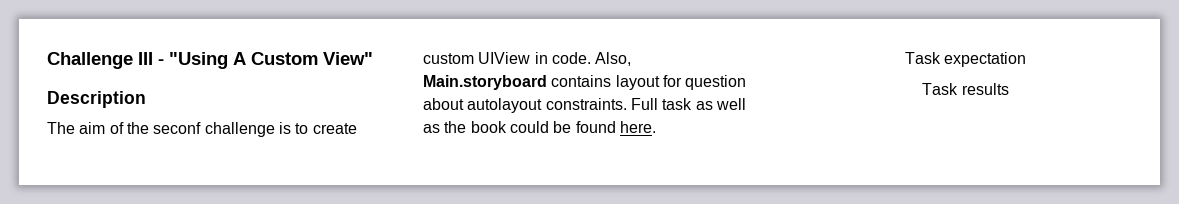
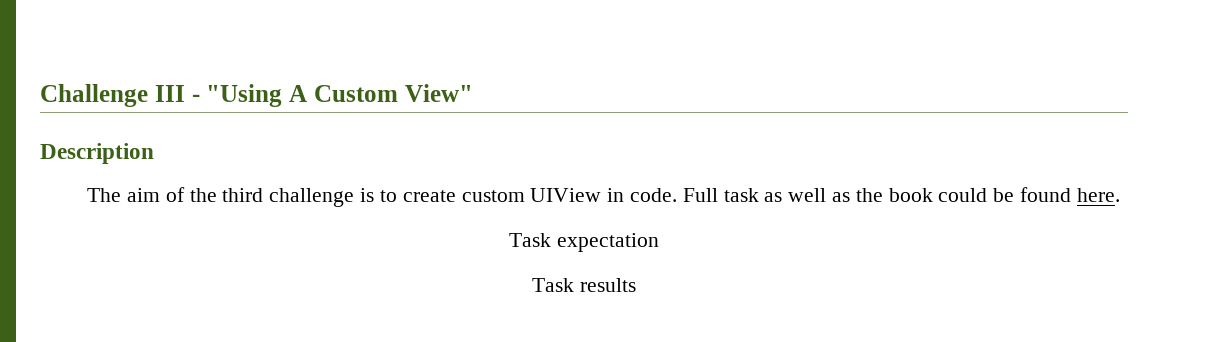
- The aim of the seconf challenge is to create custom UIView in code.
+ The aim of the third challenge is to create custom UIView in code.
- Also, Main.storyboard contains layout for question about autolayout constraints.

